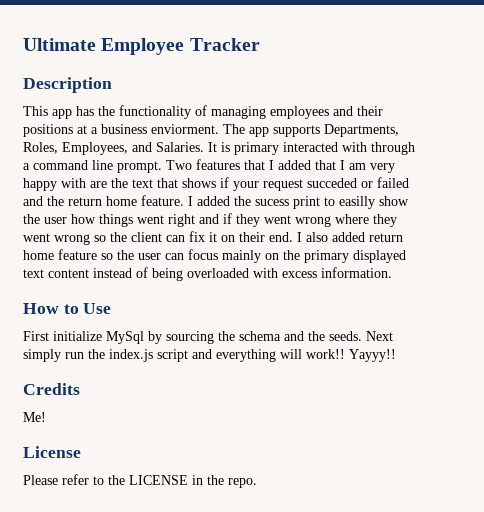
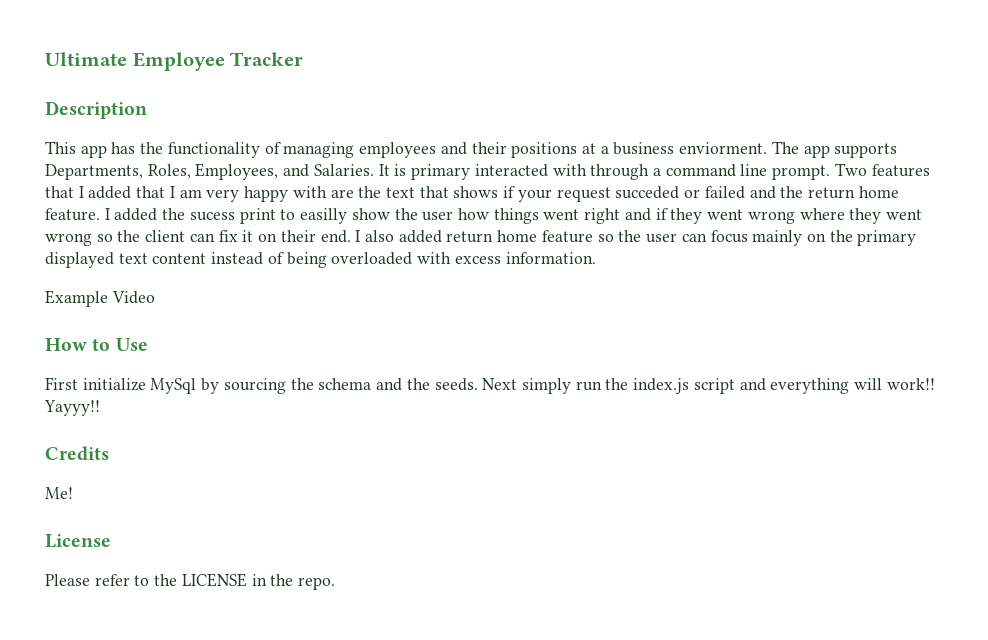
+ Example Video

